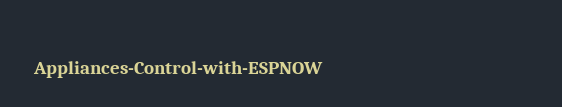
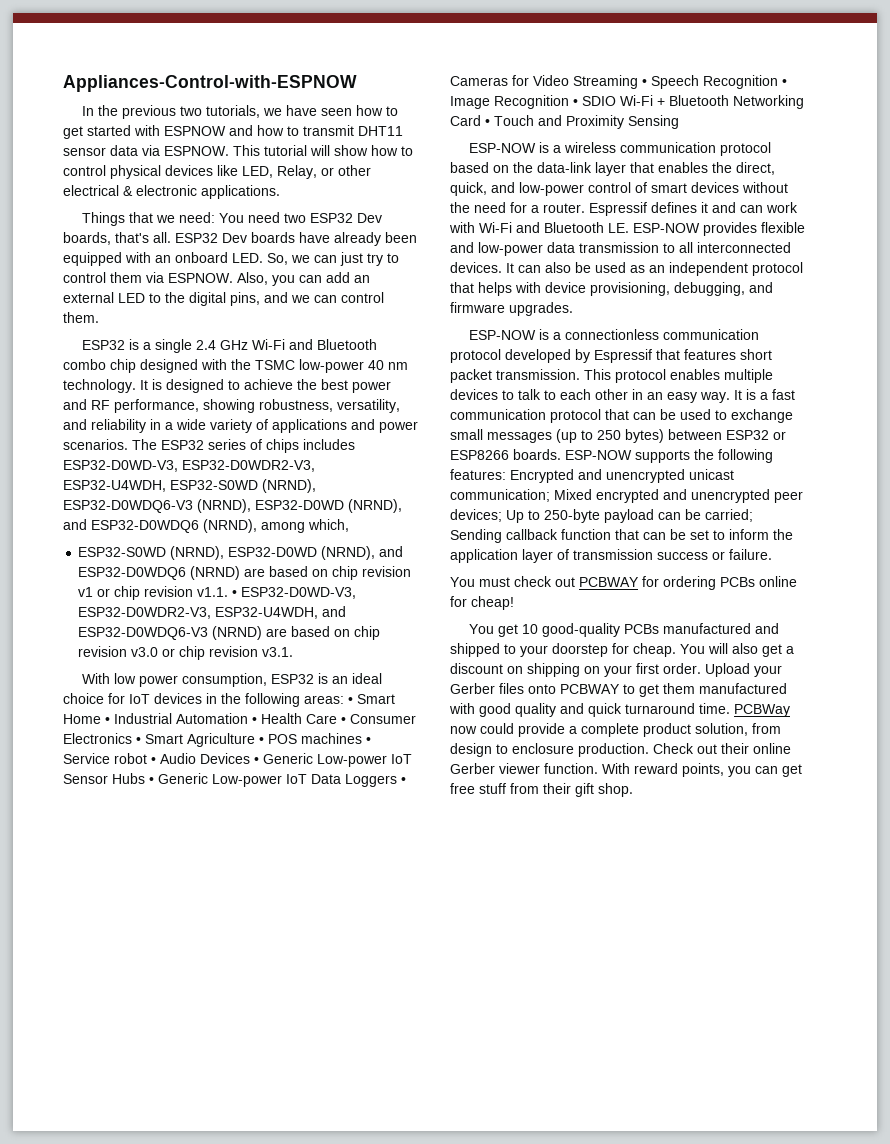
+ In the previous two tutorials, we have seen how to get started with ESPNOW and how to transmit DHT11 sensor data via ESPNOW. This tutorial will show how to control physical devices like LED, Relay, or other electrical & electronic applications.
+ Things that we need: You need two ESP32 Dev boards, that's all. ESP32 Dev boards have already been equipped with an onboard LED. So, we can just try to control them via ESPNOW. Also, you can add an external LED to the digital pins, and we can control them.
+ ESP32 is a single 2.4 GHz Wi-Fi and Bluetooth combo chip designed with the TSMC low-power 40 nm technology. It is designed to achieve the best power and RF performance, showing robustness, versatility, and reliability in a wide variety of applications and power scenarios. The ESP32 series of chips includes ESP32-D0WD-V3, ESP32-D0WDR2-V3, ESP32-U4WDH, ESP32-S0WD (NRND), ESP32-D0WDQ6-V3 (NRND), ESP32-D0WD (NRND), and ESP32-D0WDQ6 (NRND), among which,
+ ESP32-S0WD (NRND), ESP32-D0WD (NRND), and ESP32-D0WDQ6 (NRND) are based on chip revision v1 or chip revision v1.1. • ESP32-D0WD-V3, ESP32-D0WDR2-V3, ESP32-U4WDH, and ESP32-D0WDQ6-V3 (NRND) are based on chip revision v3.0 or chip revision v3.1.
+ With low power consumption, ESP32 is an ideal choice for IoT devices in the following areas: • Smart Home • Industrial Automation • Health Care • Consumer Electronics • Smart Agriculture • POS machines • Service robot • Audio Devices • Generic Low-power IoT Sensor Hubs • Generic Low-power IoT Data Loggers • Cameras for Video Streaming • Speech Recognition • Image Recognition • SDIO Wi-Fi + Bluetooth Networking Card • Touch and Proximity Sensing
+ ESP-NOW is a wireless communication protocol based on the data-link layer that enables the direct, quick, and low-power control of smart devices without the need for a router. Espressif defines it and can work with Wi-Fi and Bluetooth LE. ESP-NOW provides flexible and low-power data transmission to all interconnected devices. It can also be used as an independent protocol that helps with device provisioning, debugging, and firmware upgrades.
+ ESP-NOW is a connectionless communication protocol developed by Espressif that features short packet transmission. This protocol enables multiple devices to talk to each other in an easy way. It is a fast communication protocol that can be used to exchange small messages (up to 250 bytes) between ESP32 or ESP8266 boards. ESP-NOW supports the following features: Encrypted and unencrypted unicast communication; Mixed encrypted and unencrypted peer devices; Up to 250-byte payload can be carried; Sending callback function that can be set to inform the application layer of transmission success or failure.
+ You must check out PCBWAY for ordering PCBs online for cheap!
+ You get 10 good-quality PCBs manufactured and shipped to your doorstep for cheap. You will also get a discount on shipping on your first order. Upload your Gerber files onto PCBWAY to get them manufactured with good quality and quick turnaround time. PCBWay now could provide a complete product solution, from design to enclosure production. Check out their online Gerber viewer function. With reward points, you can get free stuff from their gift shop.

